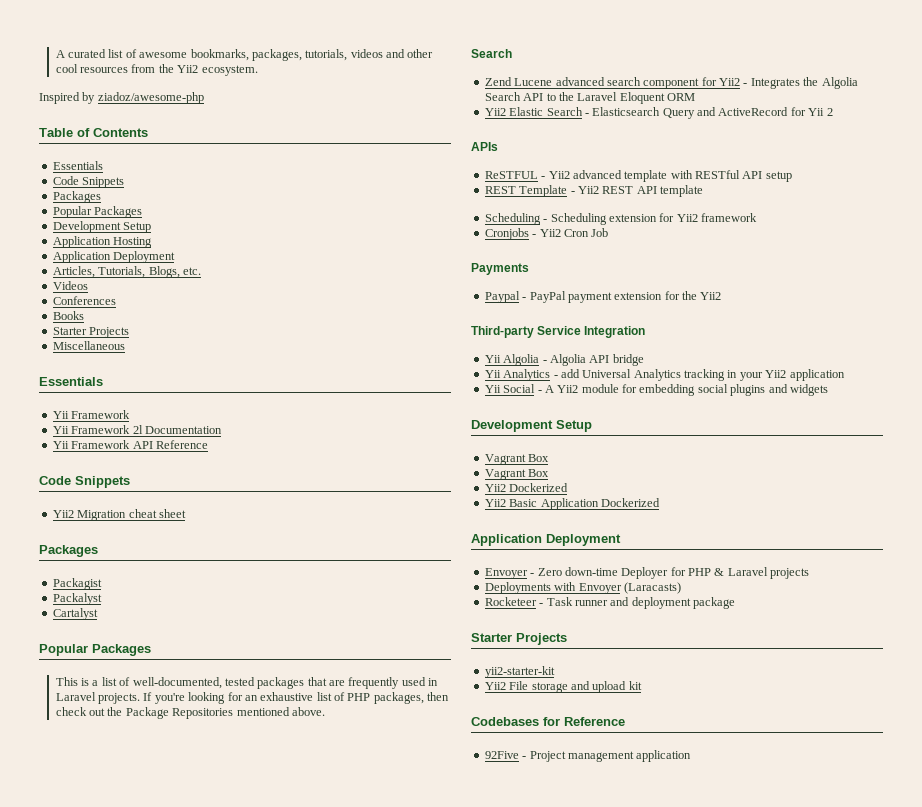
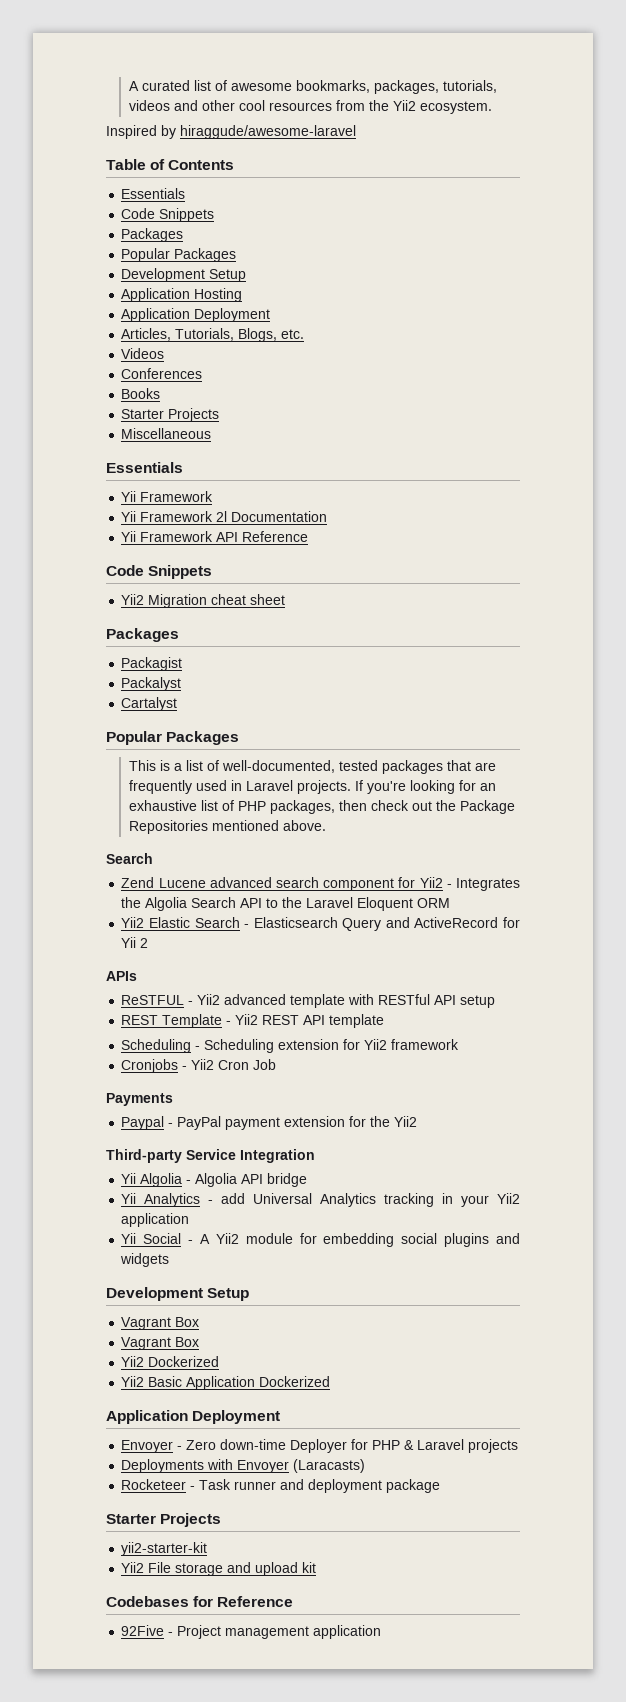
- Inspired by ziadoz/awesome-php
+ Inspired by hiraggude/awesome-laravel

